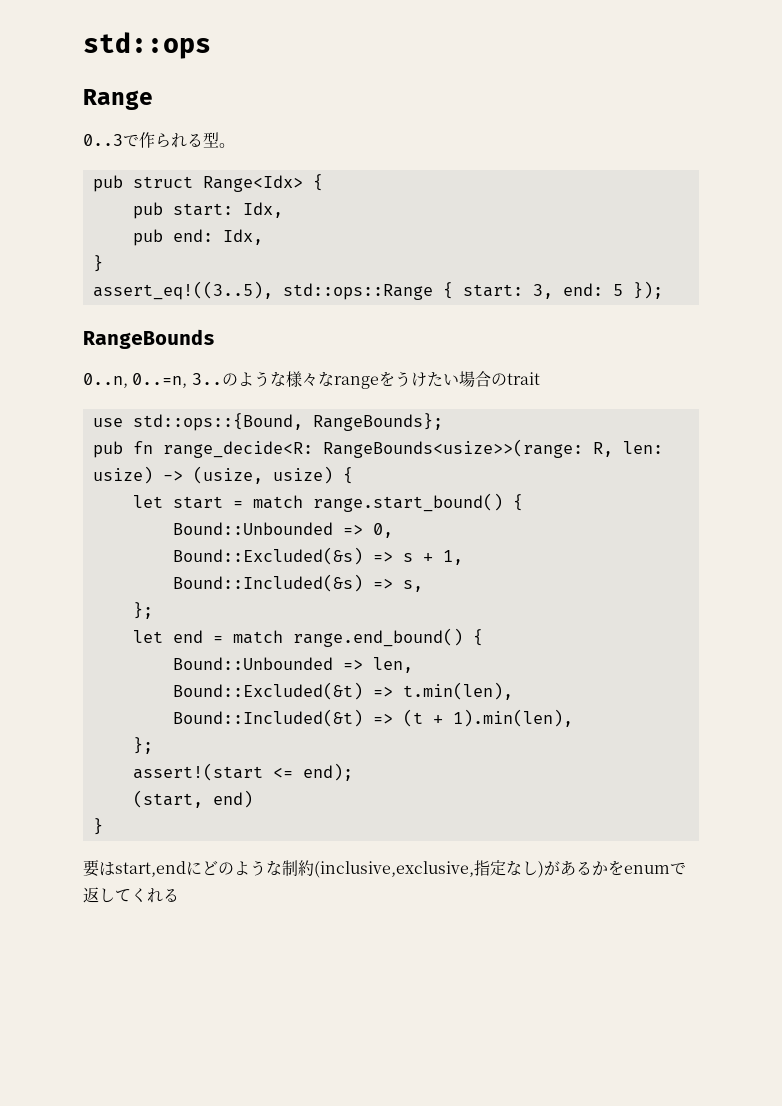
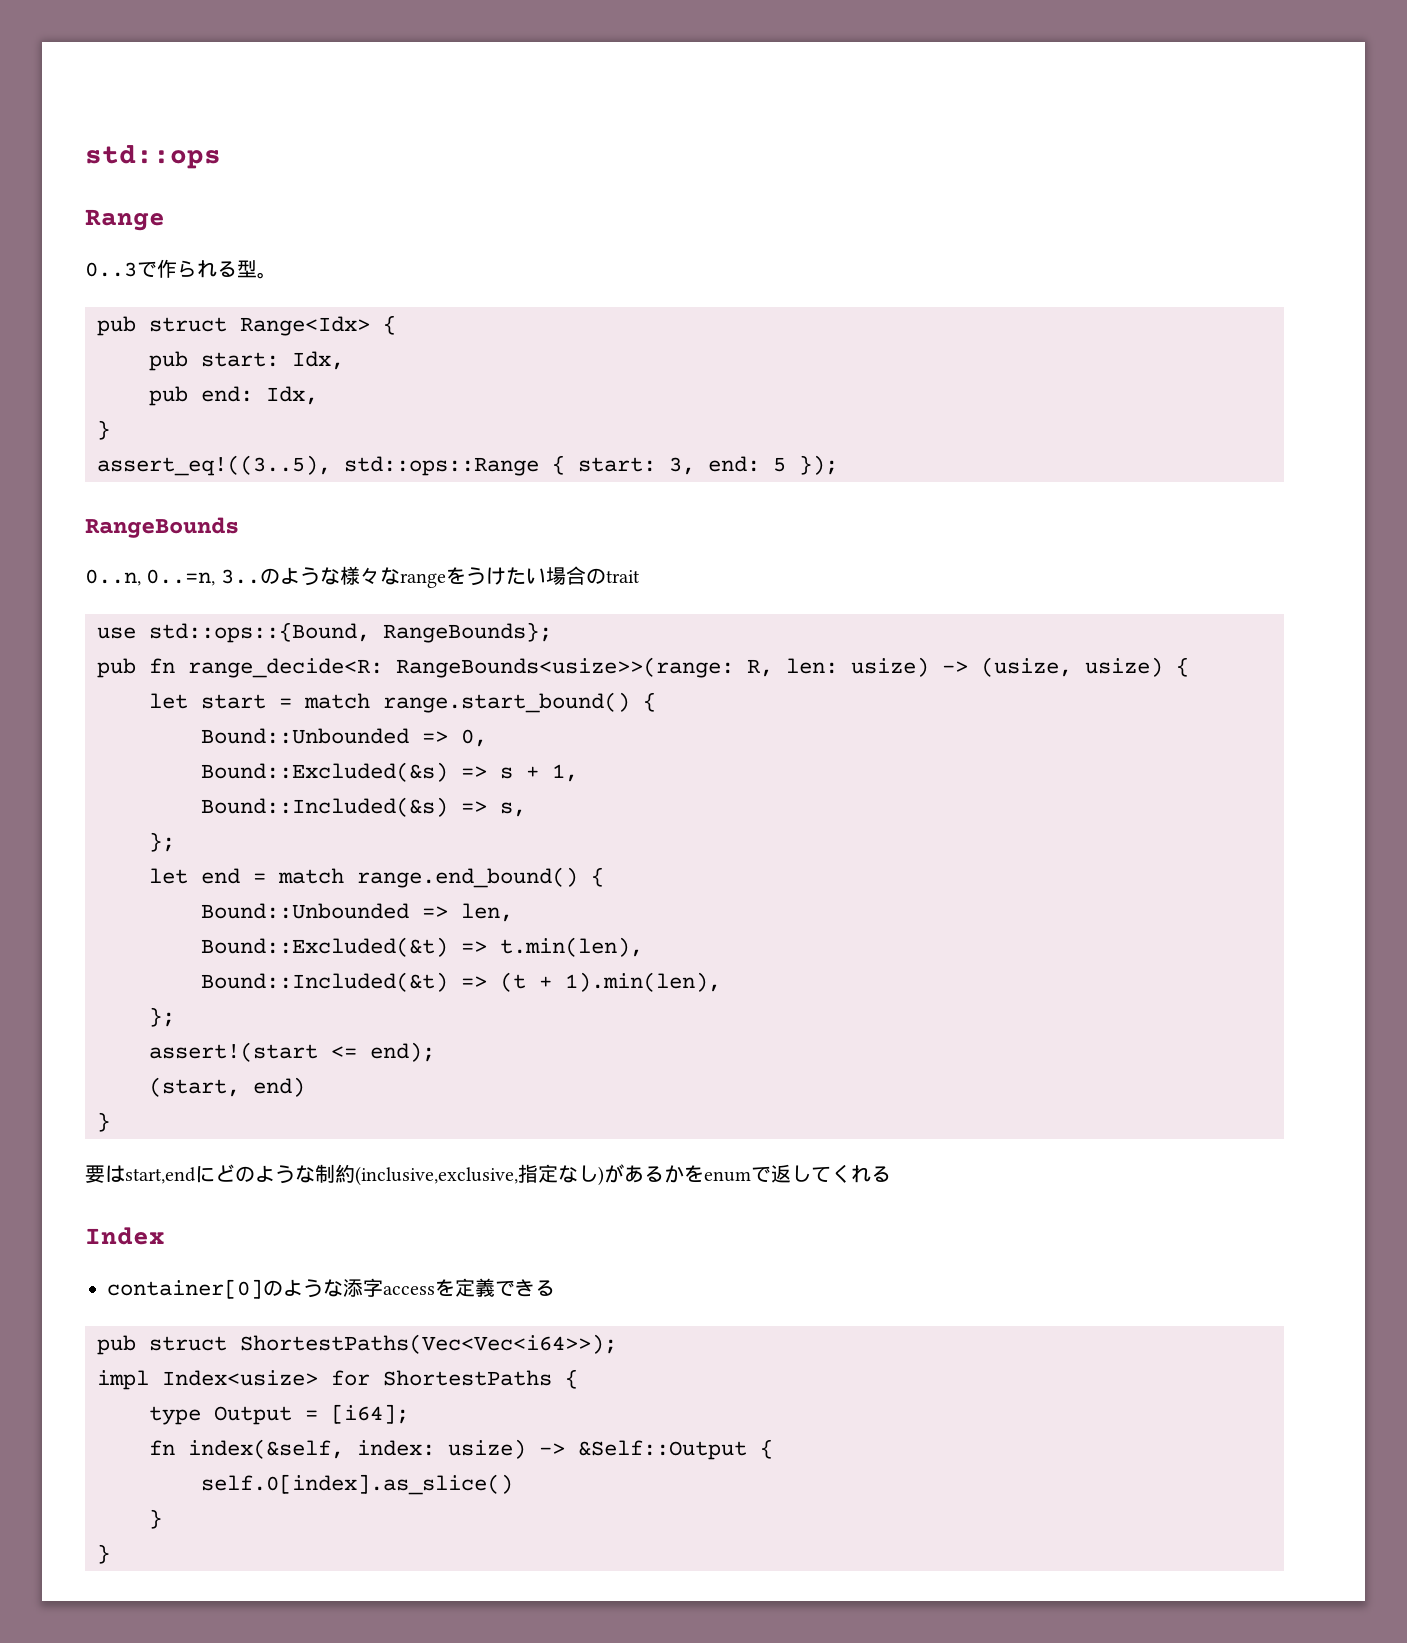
+ Index
+ container[0]のような添字accessを定義できる
+ pub struct ShortestPaths(Vec<Vec<i64>>);
+ impl Index<usize> for ShortestPaths {
+ type Output = [i64];
+ fn index(&self, index: usize) -> &Self::Output {
+ self.0[index].as_slice()
+ }
+ }

